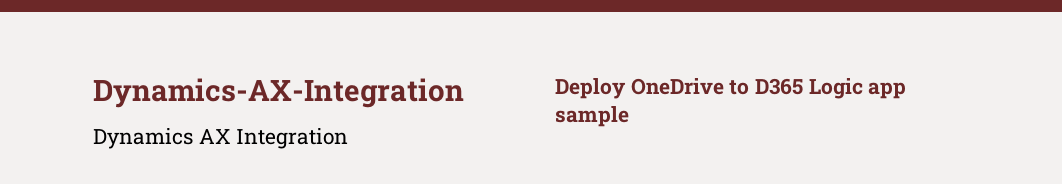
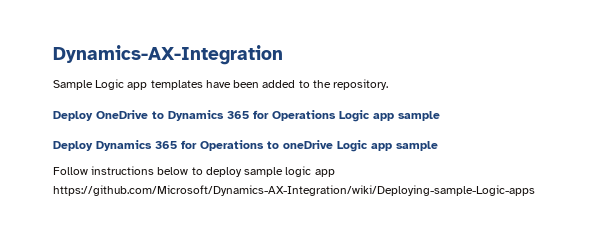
- Dynamics AX Integration
+ Sample Logic app templates have been added to the repository.
- Deploy OneDrive to D365 Logic app sample
+ Deploy OneDrive to Dynamics 365 for Operations Logic app sample
+ Deploy Dynamics 365 for Operations to oneDrive Logic app sample
+ Follow instructions below to deploy sample logic app https://github.com/Microsoft/Dynamics-AX-Integration/wiki/Deploying-sample-Logic-apps

